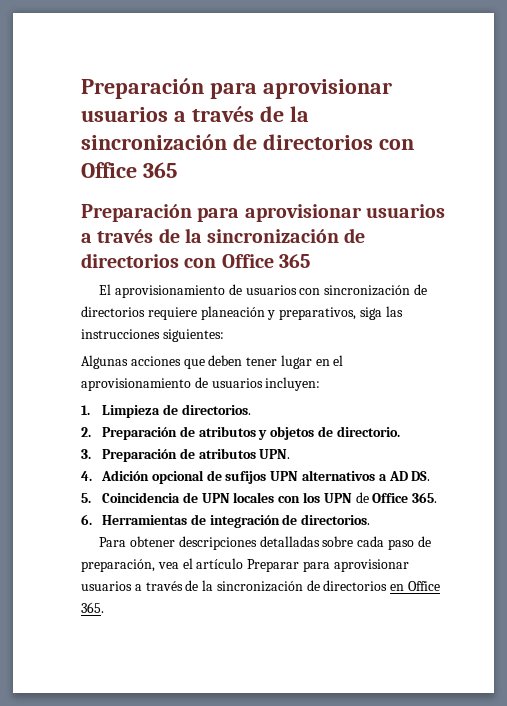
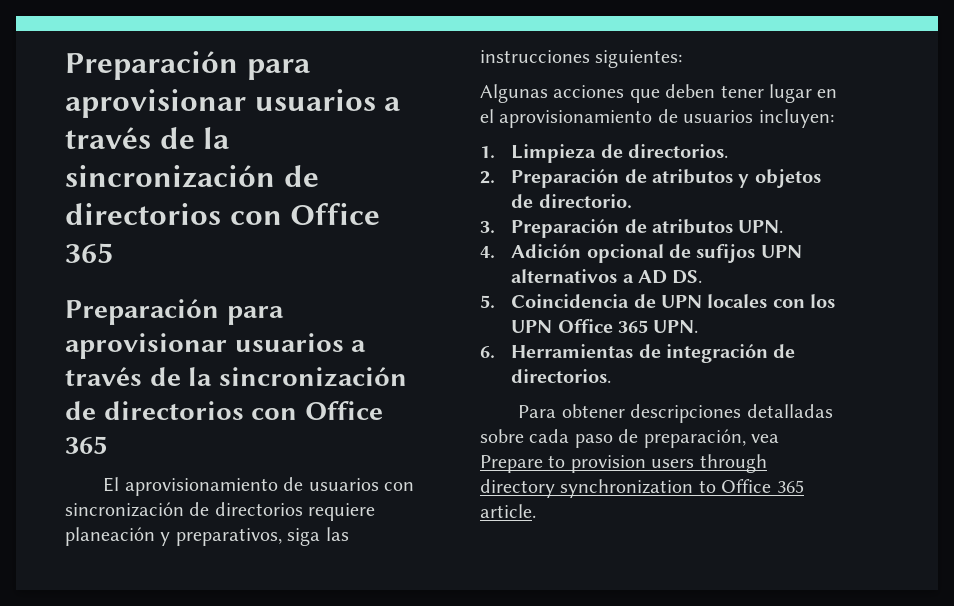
- 5. Coincidencia de UPN locales con los UPN de Office 365.
+ 5. Coincidencia de UPN locales con los UPN Office 365 UPN.
- Para obtener descripciones detalladas sobre cada paso de preparación, vea el artículo Preparar para aprovisionar usuarios a través de la sincronización de directorios en Office 365.
+ Para obtener descripciones detalladas sobre cada paso de preparación, vea Prepare to provision users through directory synchronization to Office 365 article.

